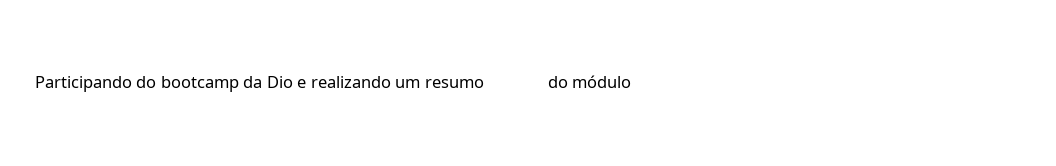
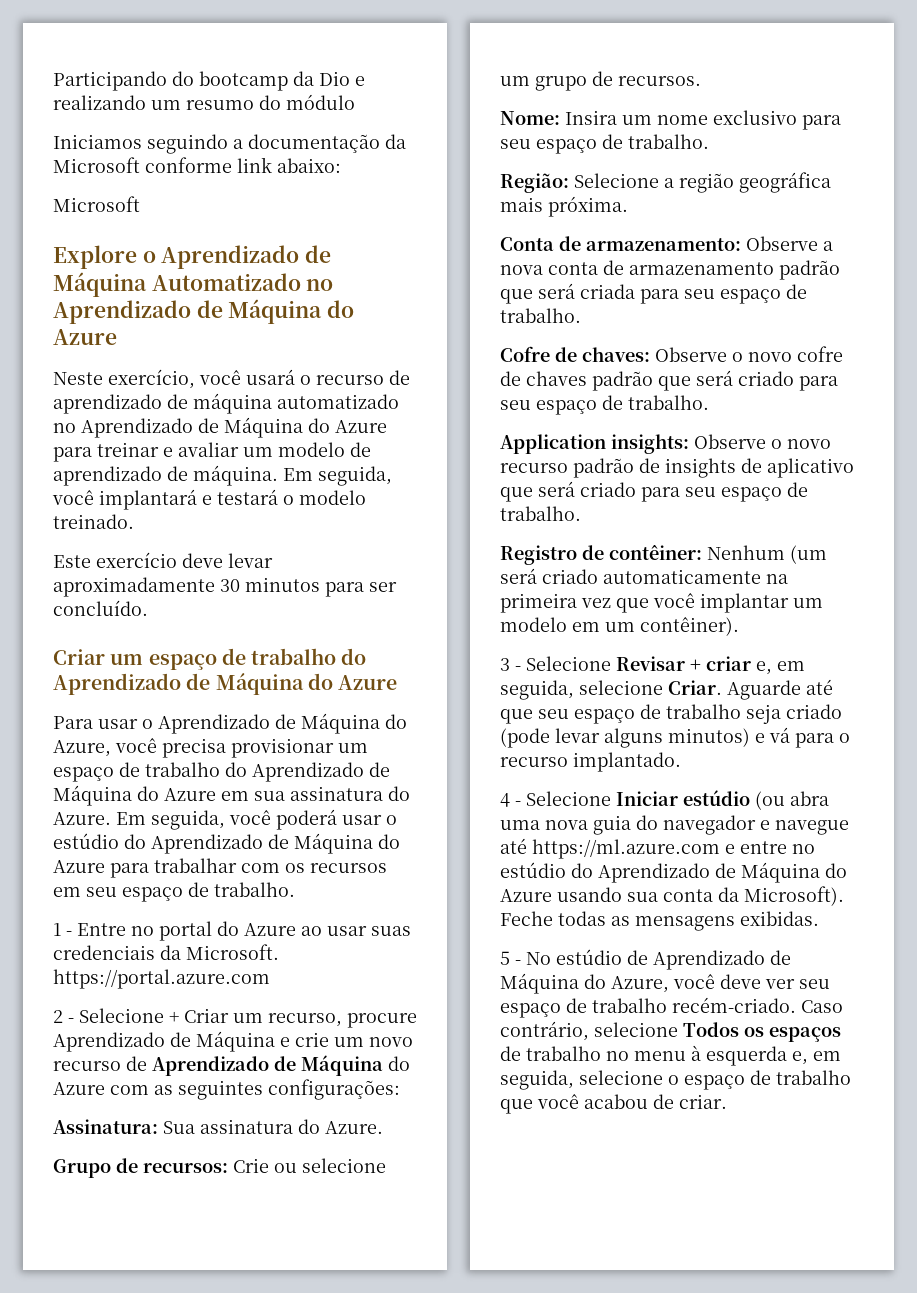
+ Iniciamos seguindo a documentação da Microsoft conforme link abaixo:
+ Microsoft
+ Explore o Aprendizado de Máquina Automatizado no Aprendizado de Máquina do Azure
+ Neste exercício, você usará o recurso de aprendizado de máquina automatizado no Aprendizado de Máquina do Azure para treinar e avaliar um modelo de aprendizado de máquina. Em seguida, você implantará e testará o modelo treinado.
+ Este exercício deve levar aproximadamente 30 minutos para ser concluído.
+ Criar um espaço de trabalho do Aprendizado de Máquina do Azure
+ Para usar o Aprendizado de Máquina do Azure, você precisa provisionar um espaço de trabalho do Aprendizado de Máquina do Azure em sua assinatura do Azure. Em seguida, você poderá usar o estúdio do Aprendizado de Máquina do Azure para trabalhar com os recursos em seu espaço de trabalho.
+ 1 - Entre no portal do Azure ao usar suas credenciais da Microsoft. https://portal.azure.com
+ 2 - Selecione + Criar um recurso, procure Aprendizado de Máquina e crie um novo recurso de Aprendizado de Máquina do Azure com as seguintes configurações:
+ Assinatura: Sua assinatura do Azure.
+ Grupo de recursos: Crie ou selecione um grupo de recursos.
+ Nome: Insira um nome exclusivo para seu espaço de trabalho.
+ Região: Selecione a região geográfica mais próxima.
+ Conta de armazenamento: Observe a nova conta de armazenamento padrão que será criada para seu espaço de trabalho.
+ Cofre de chaves: Observe o novo cofre de chaves padrão que será criado para seu espaço de trabalho.
+ Application insights: Observe o novo recurso padrão de insights de aplicativo que será criado para seu espaço de trabalho.
+ Registro de contêiner: Nenhum (um será criado automaticamente na primeira vez que você implantar um modelo em um contêiner).
+ 3 - Selecione Revisar + criar e, em seguida, selecione Criar. Aguarde até que seu espaço de trabalho seja criado (pode levar alguns minutos) e vá para o recurso implantado.
+ 4 - Selecione Iniciar estúdio (ou abra uma nova guia do navegador e navegue até https://ml.azure.com e entre no estúdio do Aprendizado de Máquina do Azure usando sua conta da Microsoft). Feche todas as mensagens exibidas.
+ 5 - No estúdio de Aprendizado de Máquina do Azure, você deve ver seu espaço de trabalho recém-criado. Caso contrário, selecione Todos os espaços de trabalho no menu à esquerda e, em seguida, selecione o espaço de trabalho que você acabou de criar.

